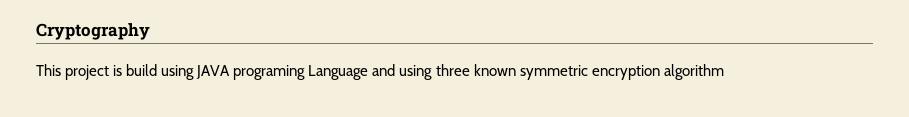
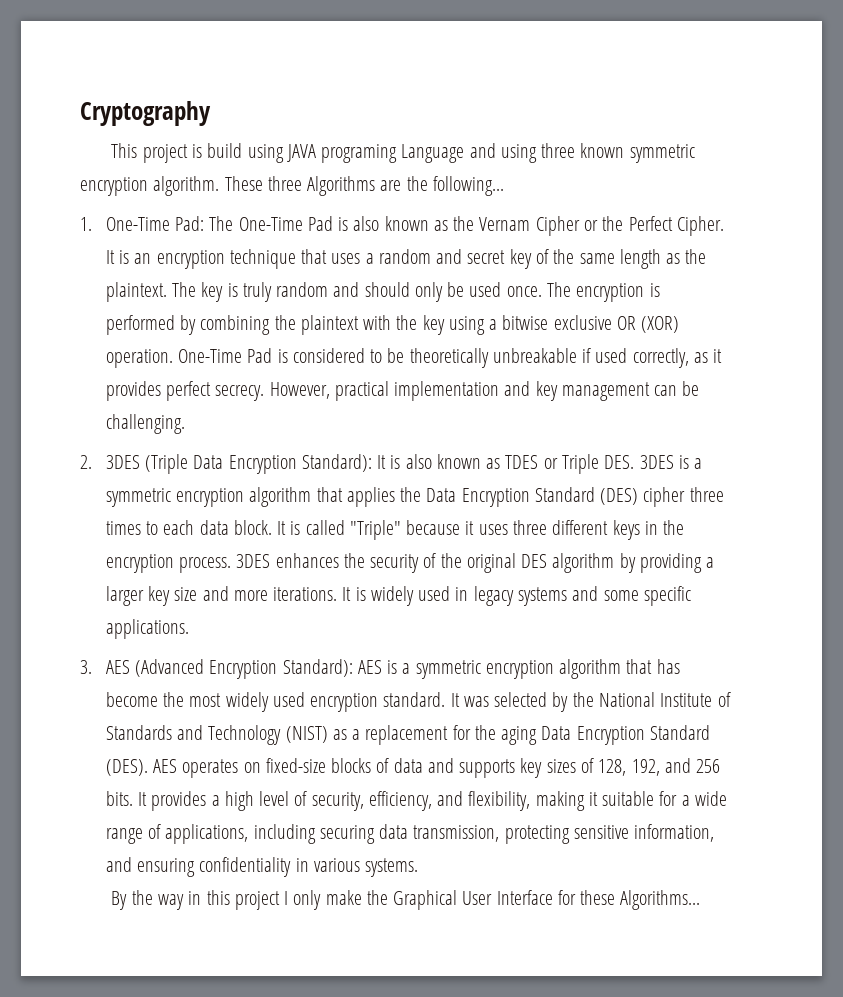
- This project is build using JAVA programing Language and using three known symmetric encryption algorithm
+ This project is build using JAVA programing Language and using three known symmetric encryption algorithm. These three Algorithms are the following...
+ 1. One-Time Pad: The One-Time Pad is also known as the Vernam Cipher or the Perfect Cipher. It is an encryption technique that uses a random and secret key of the same length as the plaintext. The key is truly random and should only be used once. The encryption is performed by combining the plaintext with the key using a bitwise exclusive OR (XOR) operation. One-Time Pad is considered to be theoretically unbreakable if used correctly, as it provides perfect secrecy. However, practical implementation and key management can be challenging.
+ 2. 3DES (Triple Data Encryption Standard): It is also known as TDES or Triple DES. 3DES is a symmetric encryption algorithm that applies the Data Encryption Standard (DES) cipher three times to each data block. It is called "Triple" because it uses three different keys in the encryption process. 3DES enhances the security of the original DES algorithm by providing a larger key size and more iterations. It is widely used in legacy systems and some specific applications.
+ 3. AES (Advanced Encryption Standard): AES is a symmetric encryption algorithm that has become the most widely used encryption standard. It was selected by the National Institute of Standards and Technology (NIST) as a replacement for the aging Data Encryption Standard (DES). AES operates on fixed-size blocks of data and supports key sizes of 128, 192, and 256 bits. It provides a high level of security, efficiency, and flexibility, making it suitable for a wide range of applications, including securing data transmission, protecting sensitive information, and ensuring confidentiality in various systems.
+ By the way in this project I only make the Graphical User Interface for these Algorithms...

